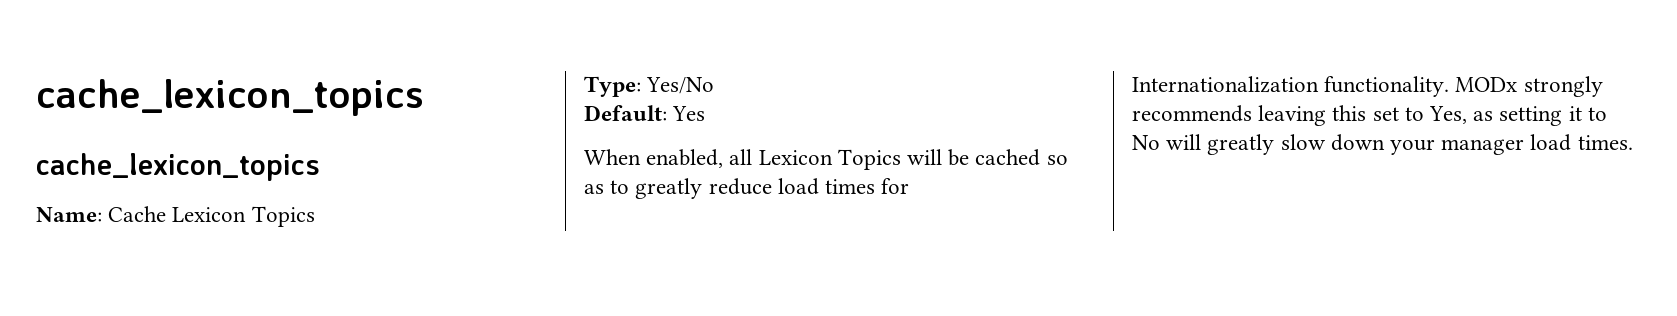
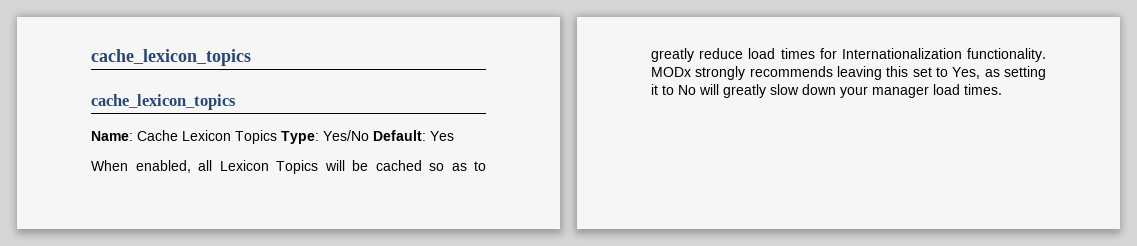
- Name: Cache Lexicon Topics
- Type: Yes/No
- Default: Yes
+ Name: Cache Lexicon Topics Type: Yes/No Default: Yes

